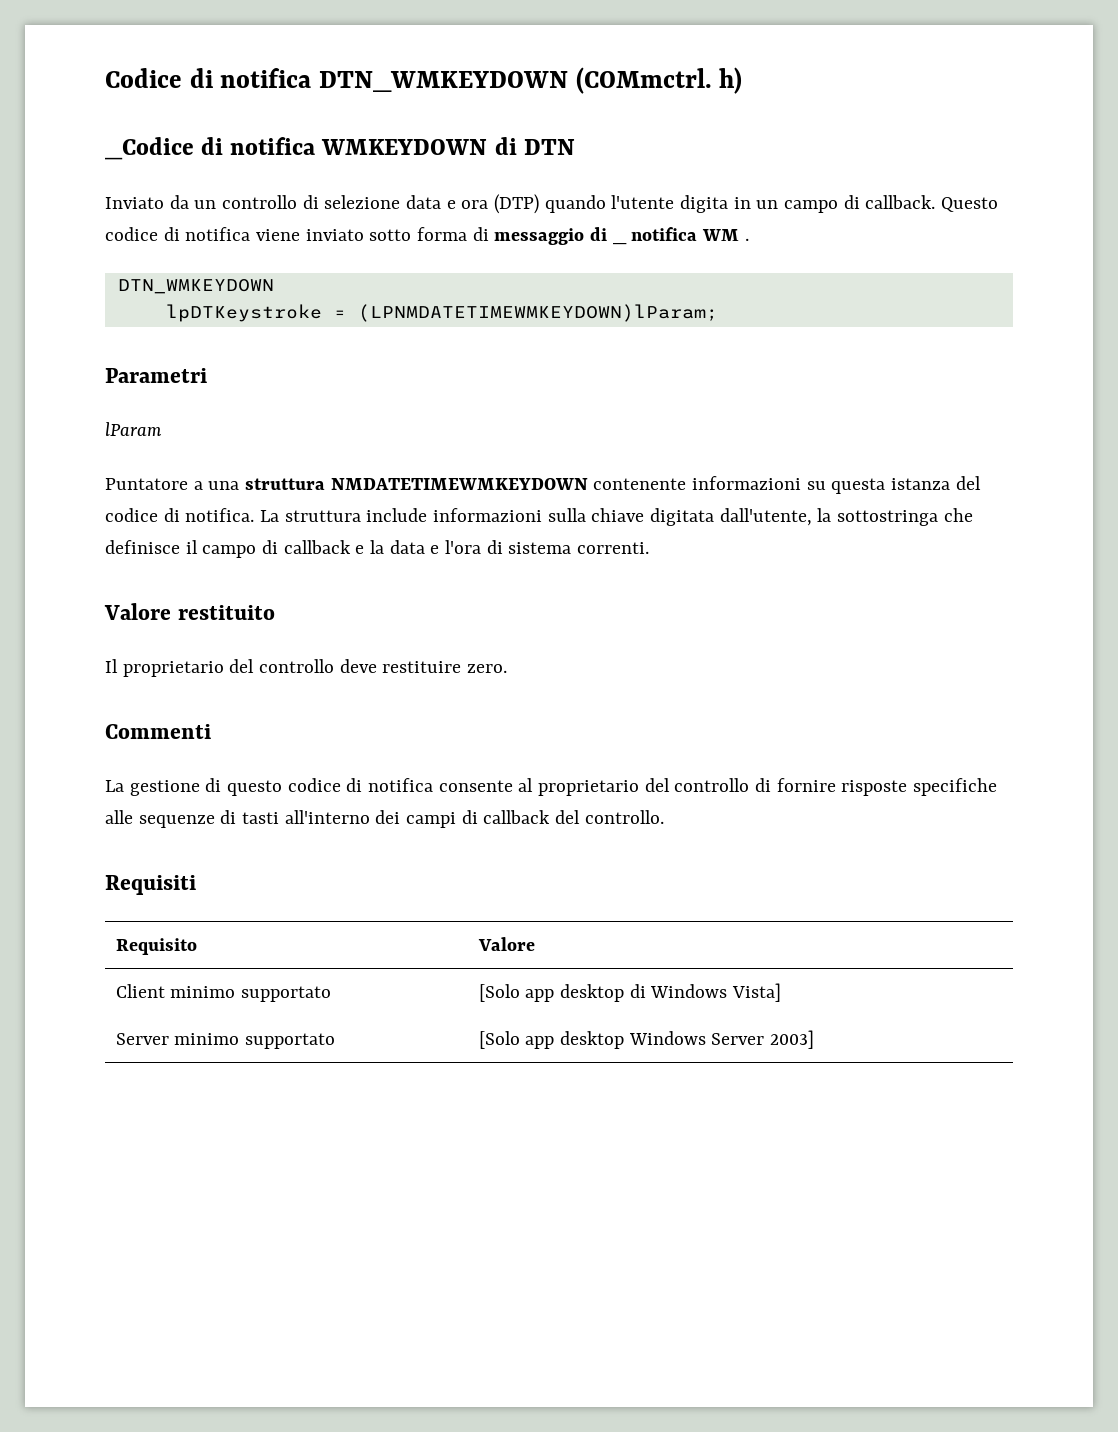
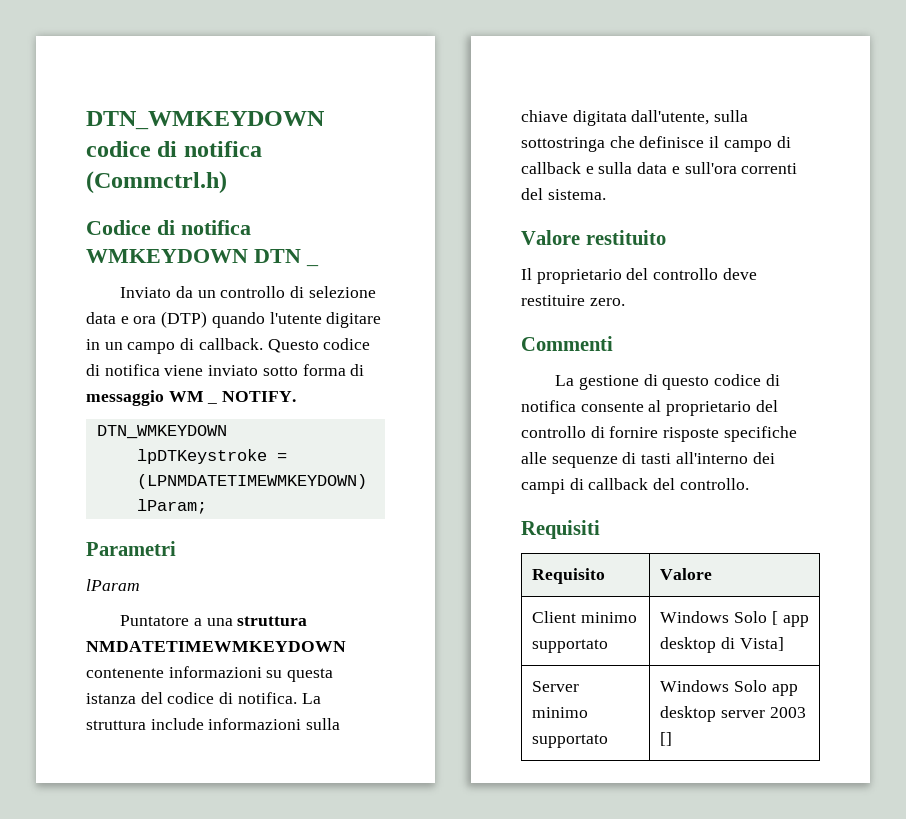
- Codice di notifica DTN_WMKEYDOWN (COMmctrl. h)
- _Codice di notifica WMKEYDOWN di DTN
+ DTN_WMKEYDOWN codice di notifica (Commctrl.h)
+ Codice di notifica WMKEYDOWN DTN _
- Inviato da un controllo di selezione data e ora (DTP) quando l'utente digita in un campo di callback.
+ Inviato da un controllo di selezione data e ora (DTP) quando l'utente digitare in un campo di callback.
- Questo codice di notifica viene inviato sotto forma di messaggio di _ notifica WM .
+ Questo codice di notifica viene inviato sotto forma di messaggio WM _ NOTIFY.
- La struttura include informazioni sulla chiave digitata dall'utente, la sottostringa che definisce il campo di callback e la data e l'ora di sistema correnti.
+ La struttura include informazioni sulla chiave digitata dall'utente, sulla sottostringa che definisce il campo di callback e sulla data e sull'ora correnti del sistema.
- Client minimo supportato | [Solo app desktop di Windows Vista]
+ Client minimo supportato | Windows Solo [ app desktop di Vista]
- Server minimo supportato | [Solo app desktop Windows Server 2003]
+ Server minimo supportato | Windows Solo app desktop server 2003 []

